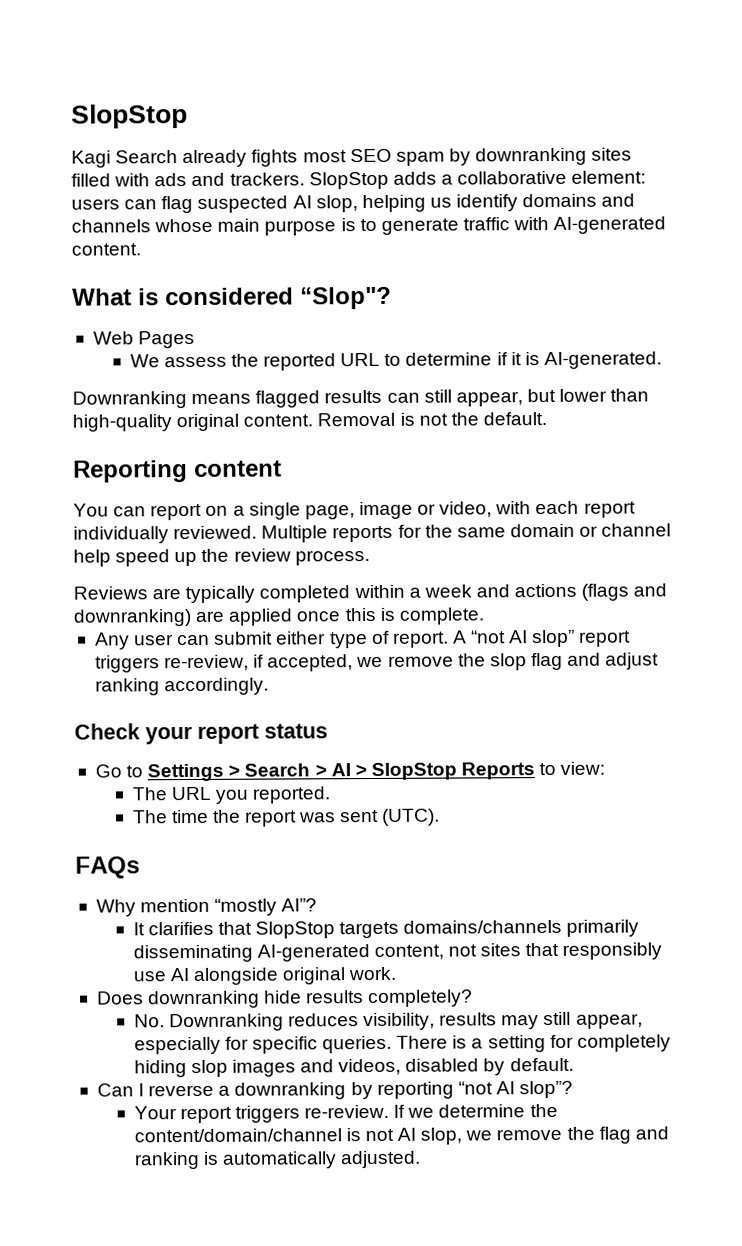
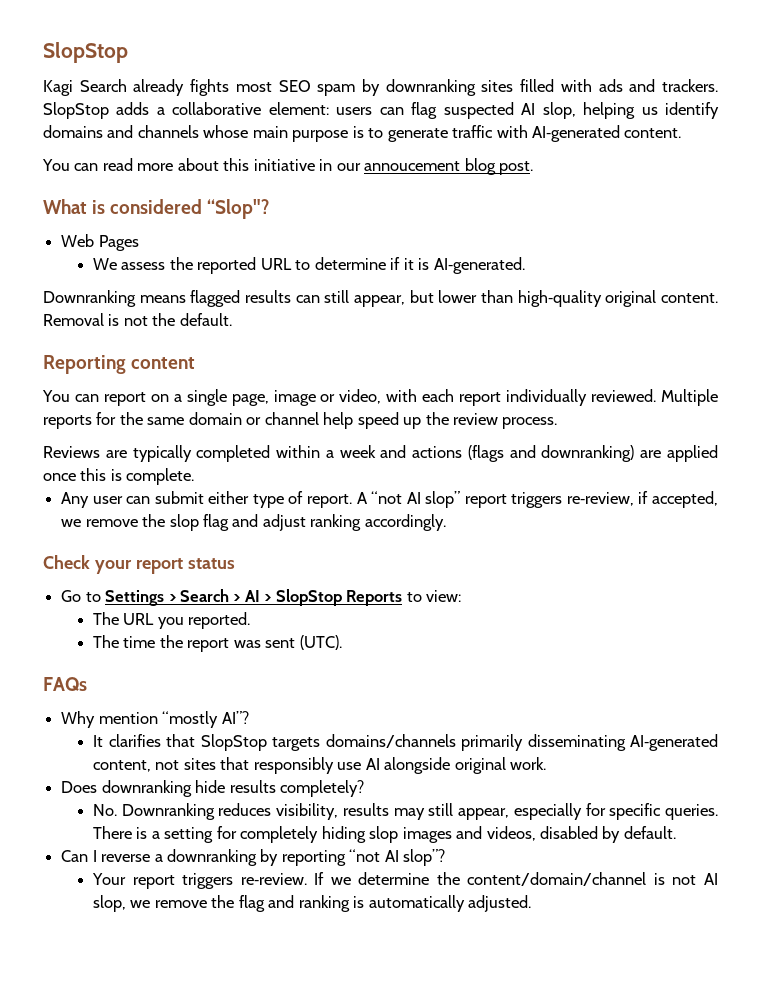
+ You can read more about this initiative in our annoucement blog post.

